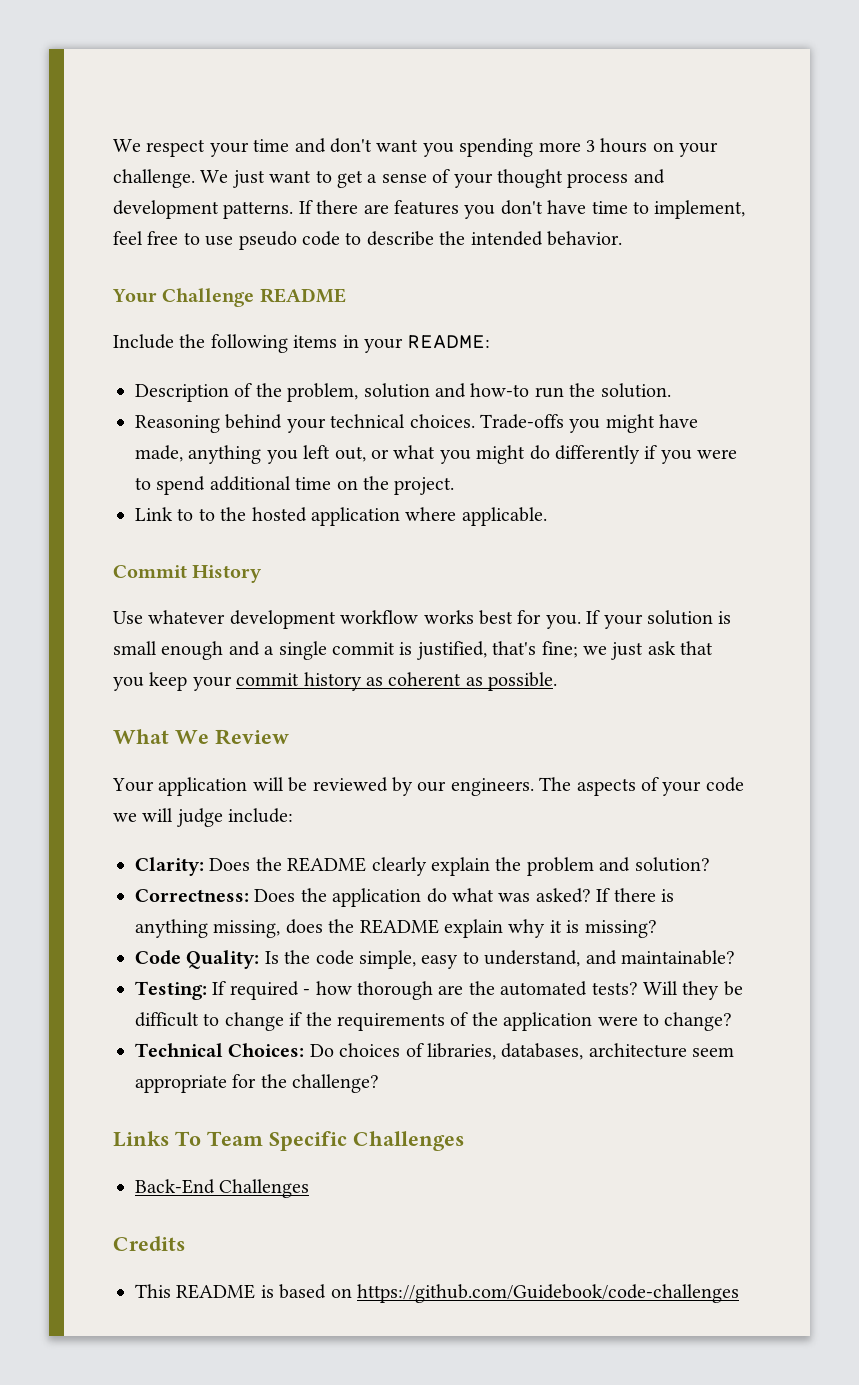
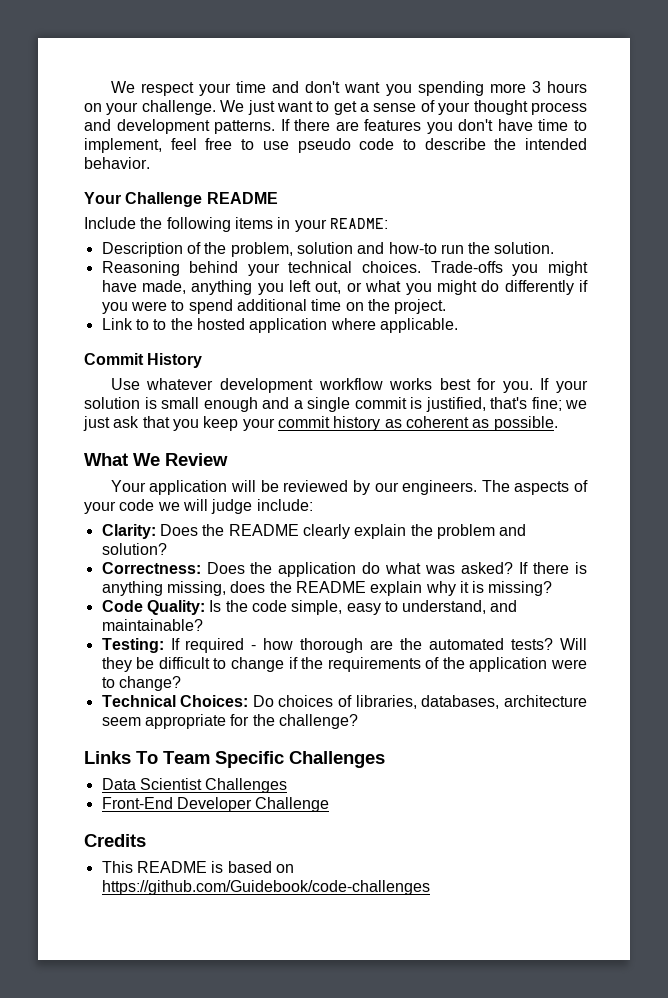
- Back-End Challenges
+ Data Scientist Challenges
+ Front-End Developer Challenge

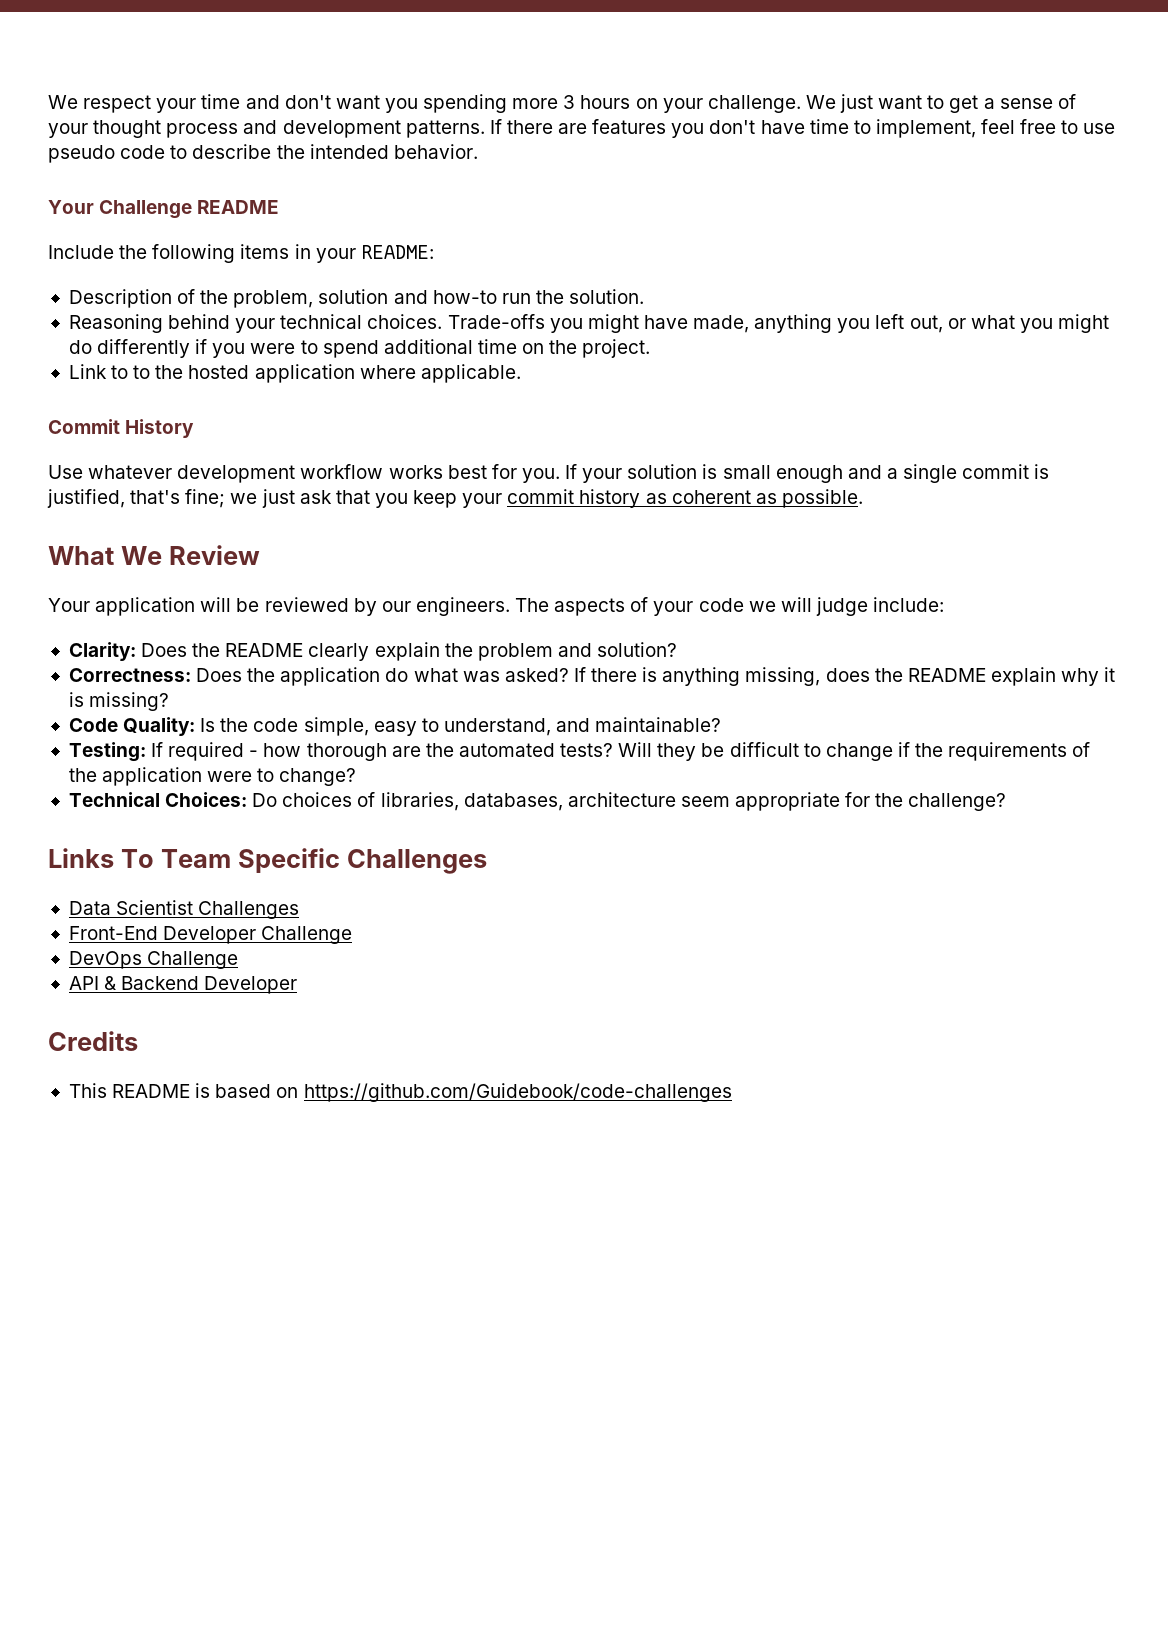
+ DevOps Challenge
+ API & Backend Developer

